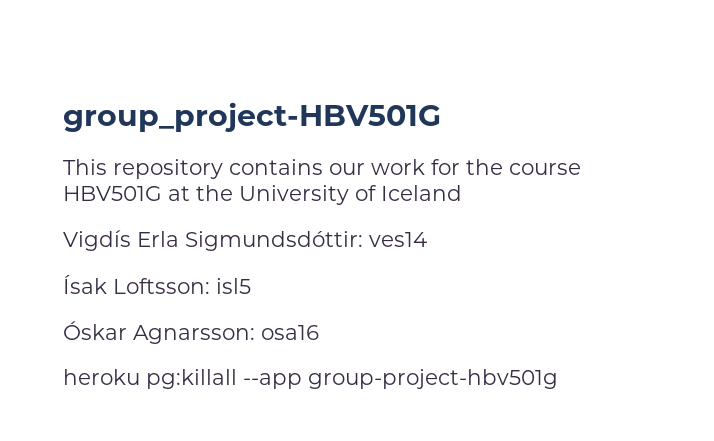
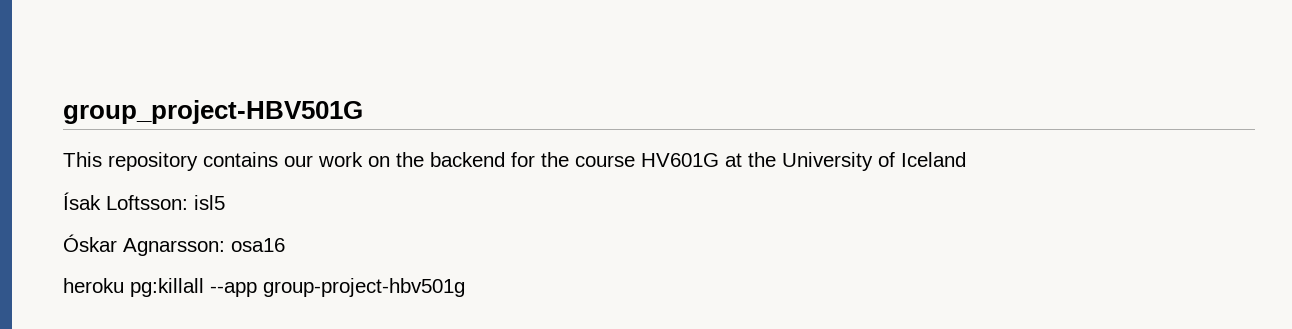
- This repository contains our work for the course HBV501G at the University of Iceland
+ This repository contains our work on the backend for the course HV601G at the University of Iceland
- Vigdís Erla Sigmundsdóttir: ves14

